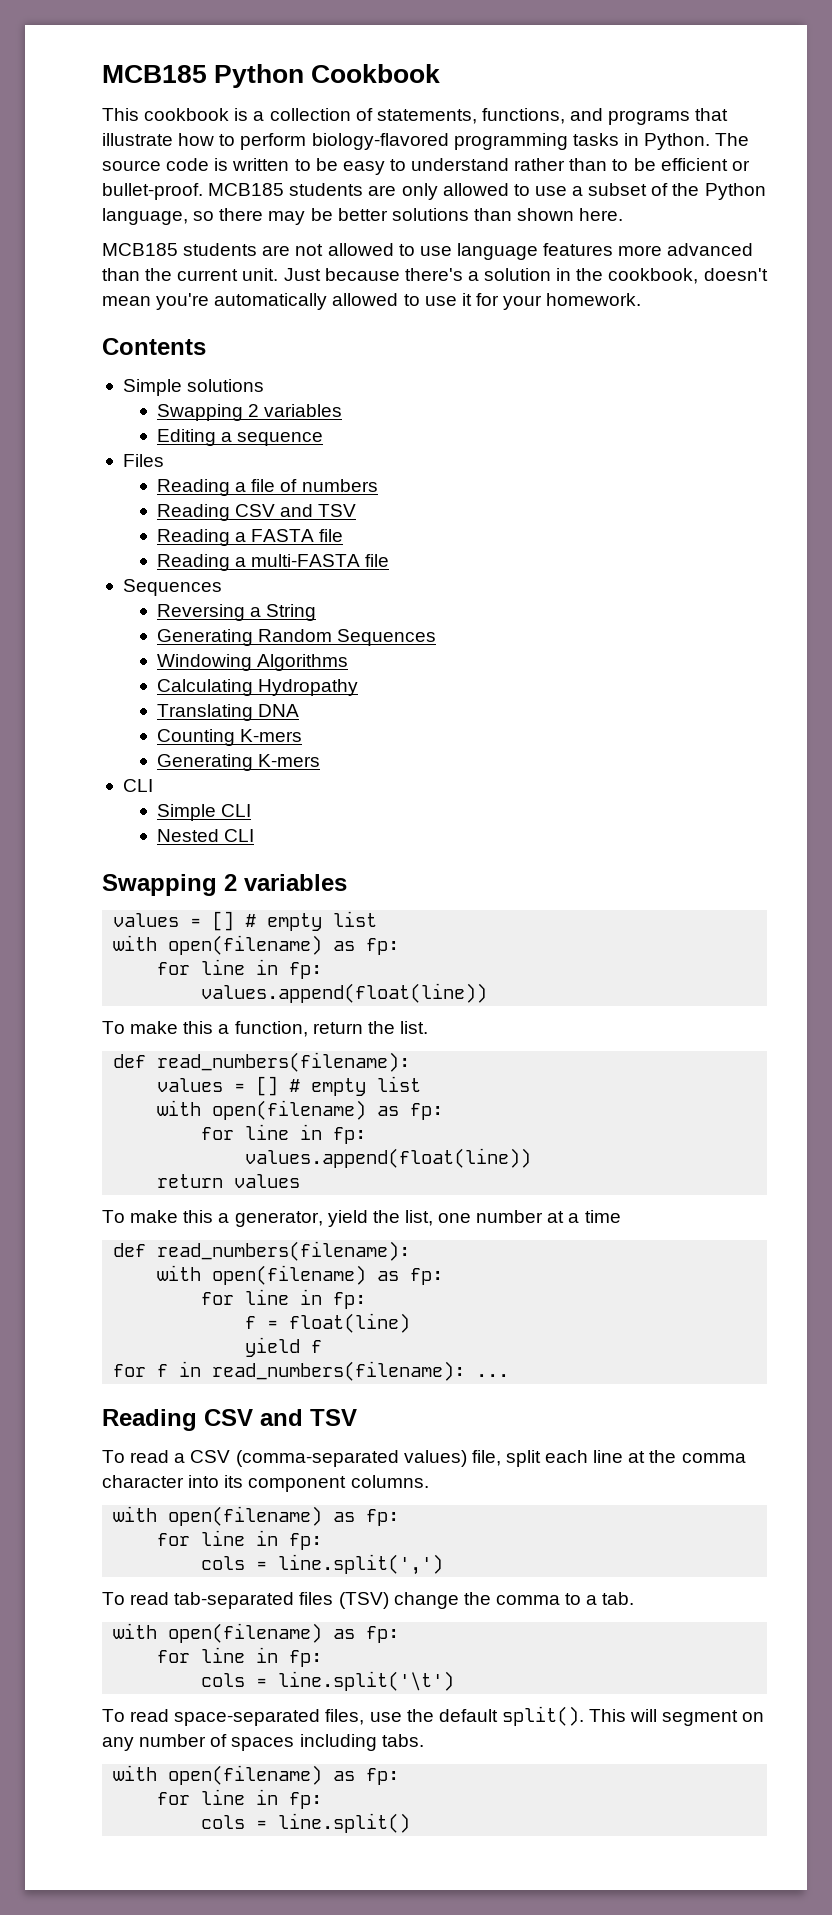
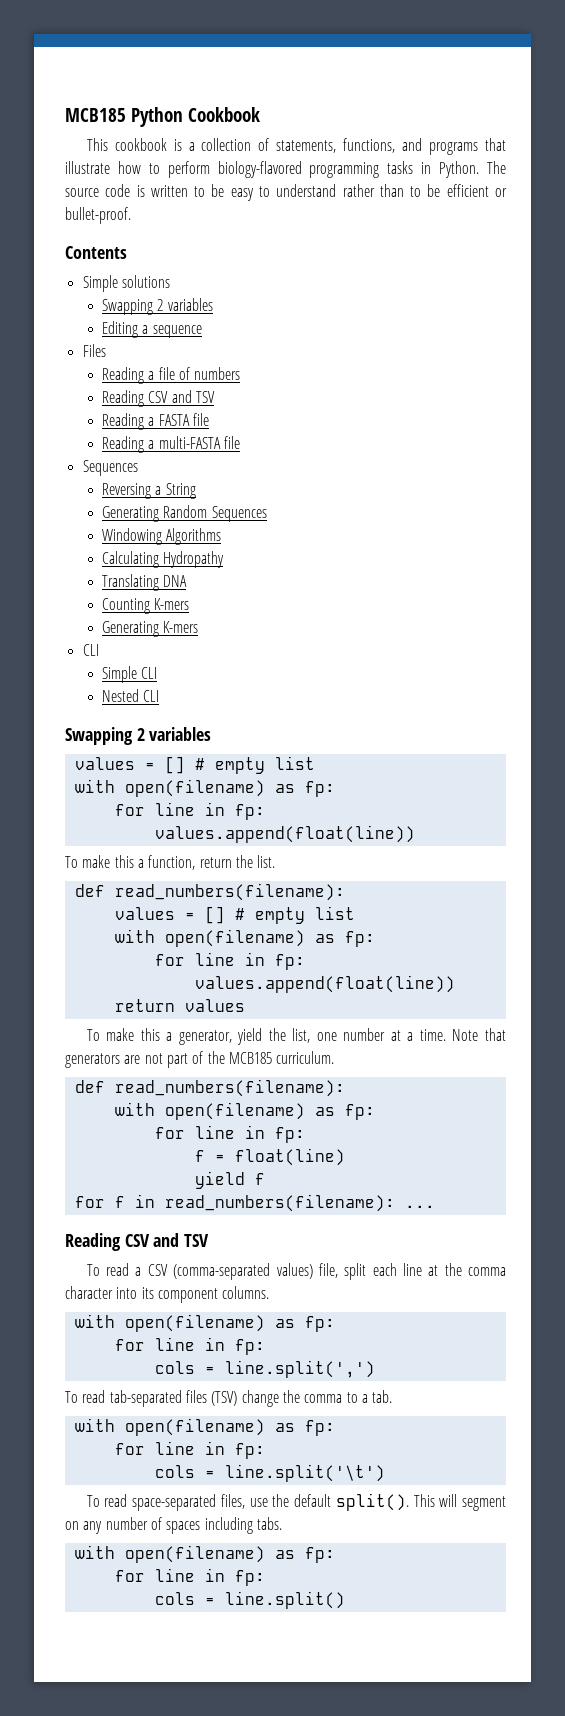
- MCB185 students are only allowed to use a subset of the Python language, so there may be better solutions than shown here.
- MCB185 students are not allowed to use language features more advanced than the current unit. Just because there's a solution in the cookbook, doesn't mean you're automatically allowed to use it for your homework.
- To make this a generator, yield the list, one number at a time
+ To make this a generator, yield the list, one number at a time. Note that generators are not part of the MCB185 curriculum.

